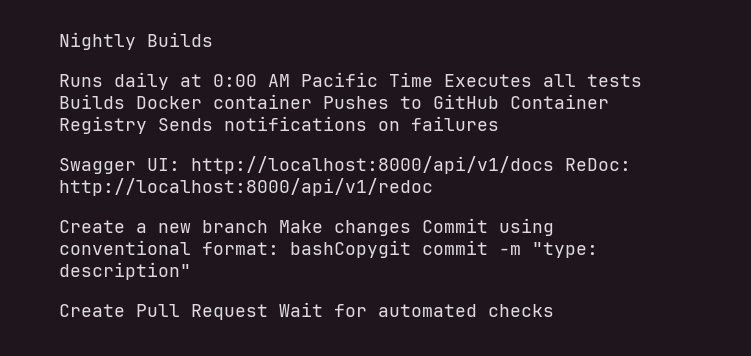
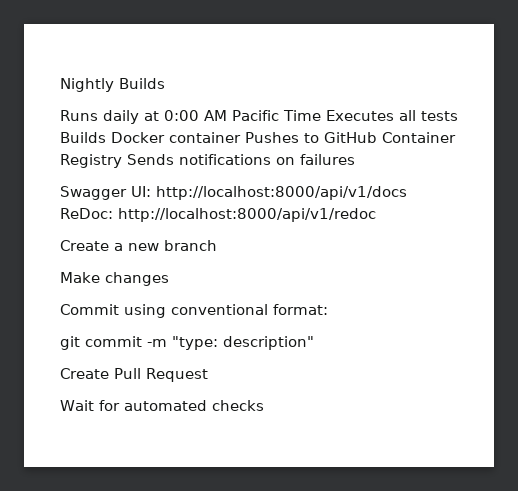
- Create a new branch Make changes Commit using conventional format: bashCopygit commit -m "type: description"
+ Create a new branch
+ Make changes
+ Commit using conventional format:
+ git commit -m "type: description"
- Create Pull Request Wait for automated checks
+ Create Pull Request
+ Wait for automated checks

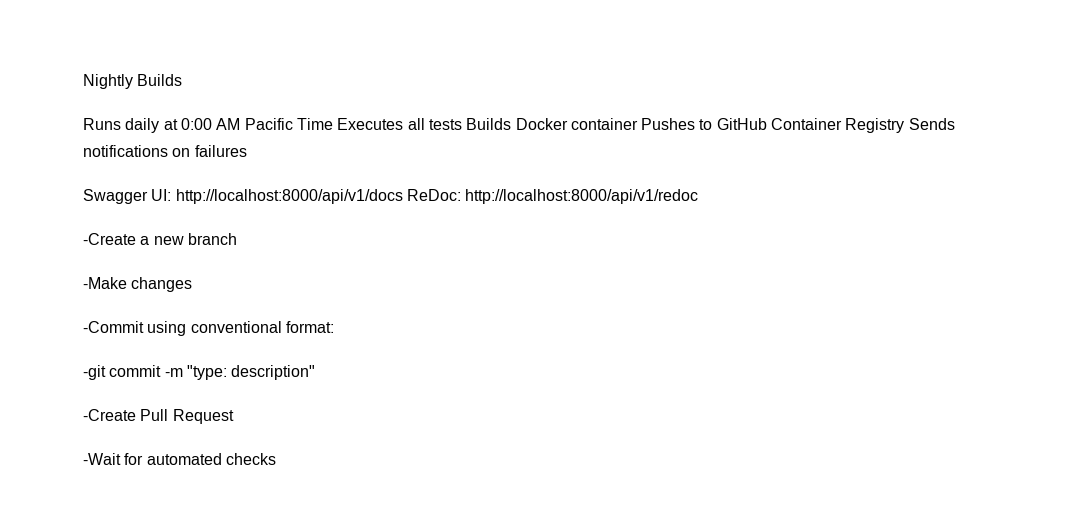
- Create a new branch
+ -Create a new branch
- Make changes
+ -Make changes
- Commit using conventional format:
+ -Commit using conventional format:
- git commit -m "type: description"
+ -git commit -m "type: description"
- Create Pull Request
+ -Create Pull Request
- Wait for automated checks
+ -Wait for automated checks

